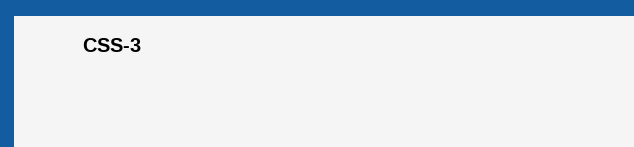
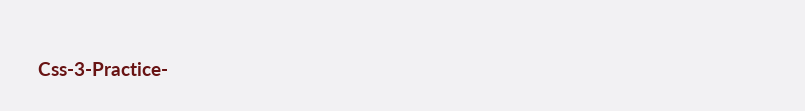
- CSS-3
+ Css-3-Practice-

